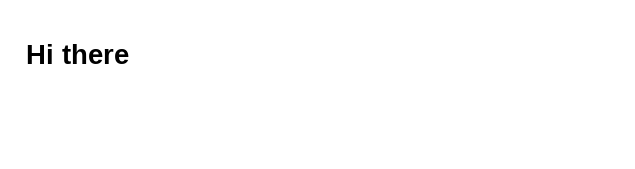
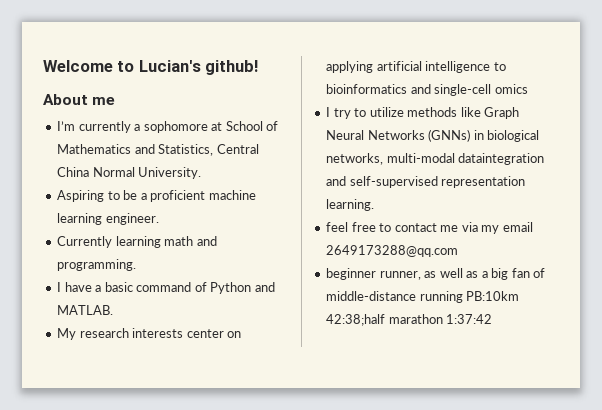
- Hi there
+ Welcome to Lucian's github!
+ About me
+ I’m currently a sophomore at School of Mathematics and Statistics, Central China Normal University.
+ Aspiring to be a proficient machine learning engineer.
+ Currently learning math and programming.
+ I have a basic command of Python and MATLAB.
+ My research interests center on applying artificial intelligence to bioinformatics and single-cell omics
+ I try to utilize methods like Graph Neural Networks (GNNs) in biological networks, multi-modal dataintegration and self-supervised representation learning.
+ feel free to contact me via my email 2649173288@qq.com
+ beginner runner, as well as a big fan of middle-distance running PB:10km 42:38;half marathon 1:37:42

